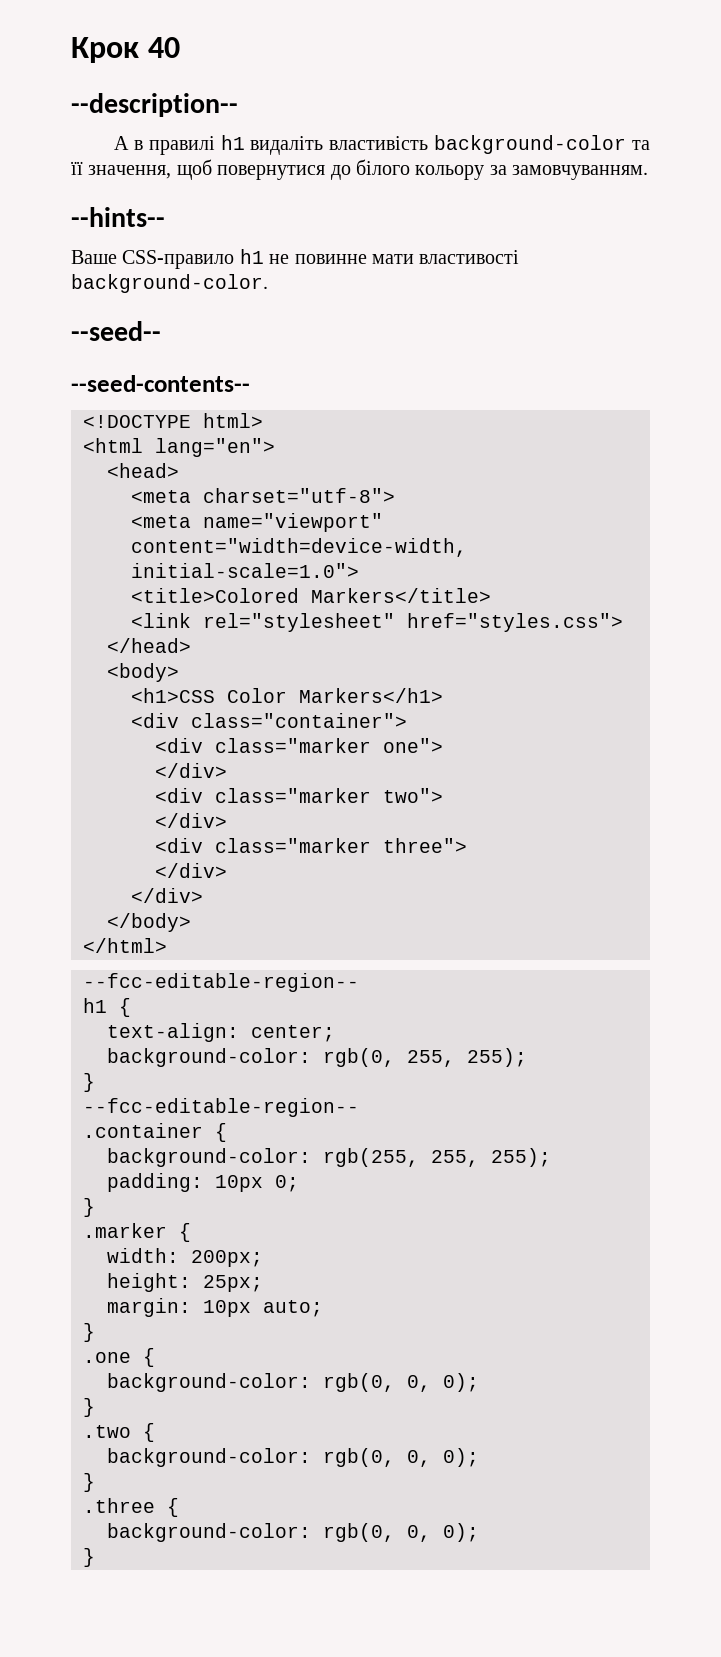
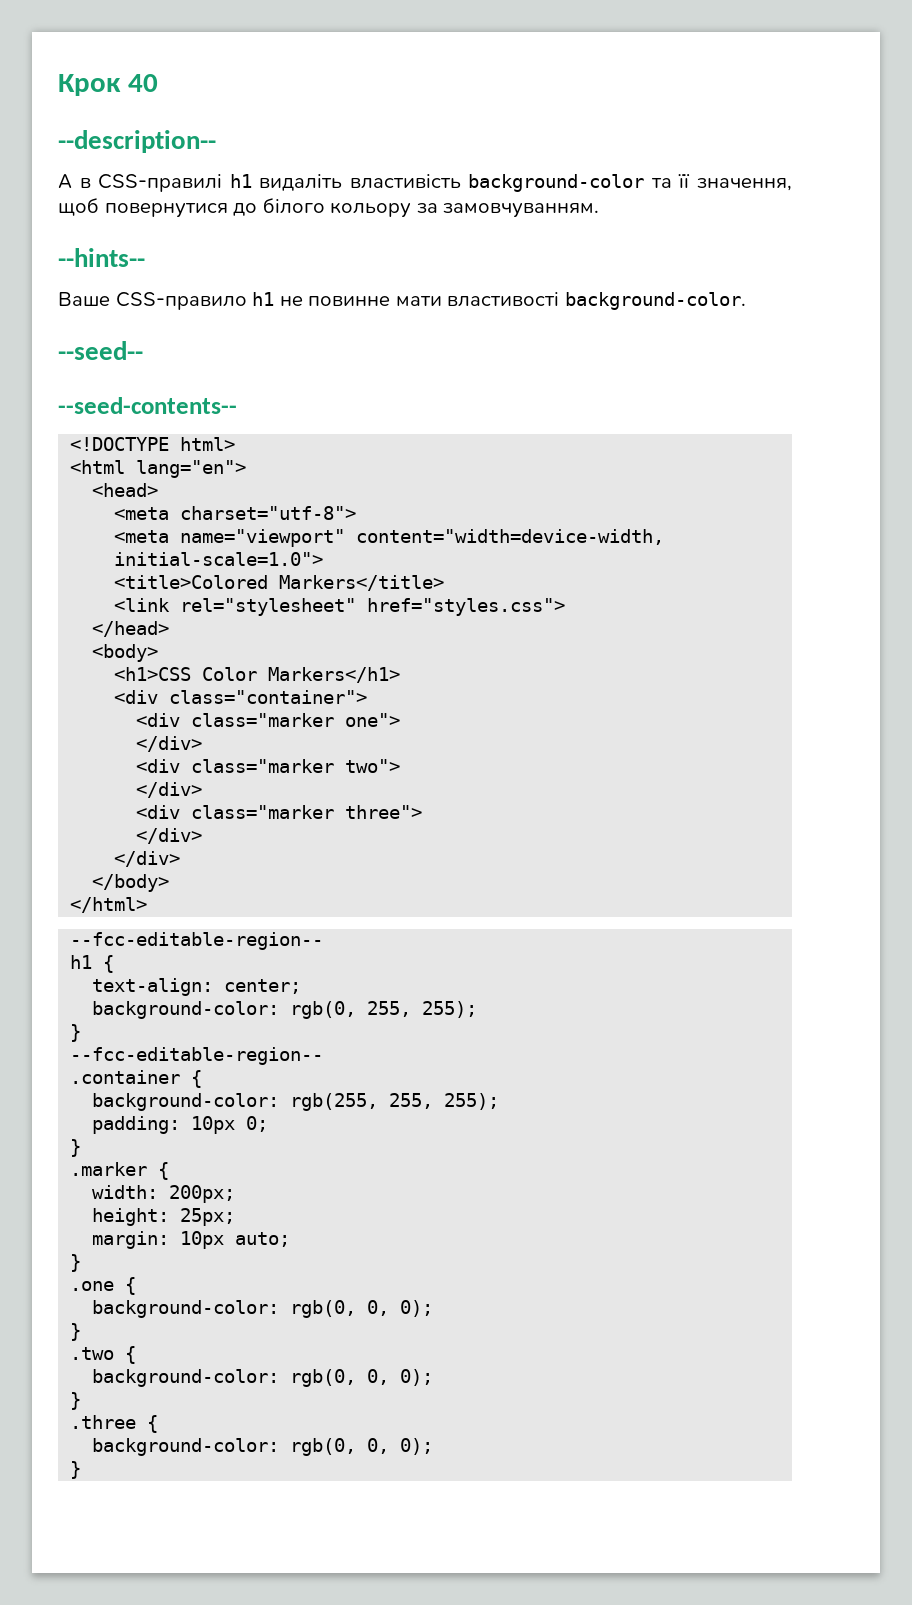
- А в правилі h1 видаліть властивість background-color та її значення, щоб повернутися до білого кольору за замовчуванням.
+ А в CSS-правилі h1 видаліть властивість background-color та її значення, щоб повернутися до білого кольору за замовчуванням.

